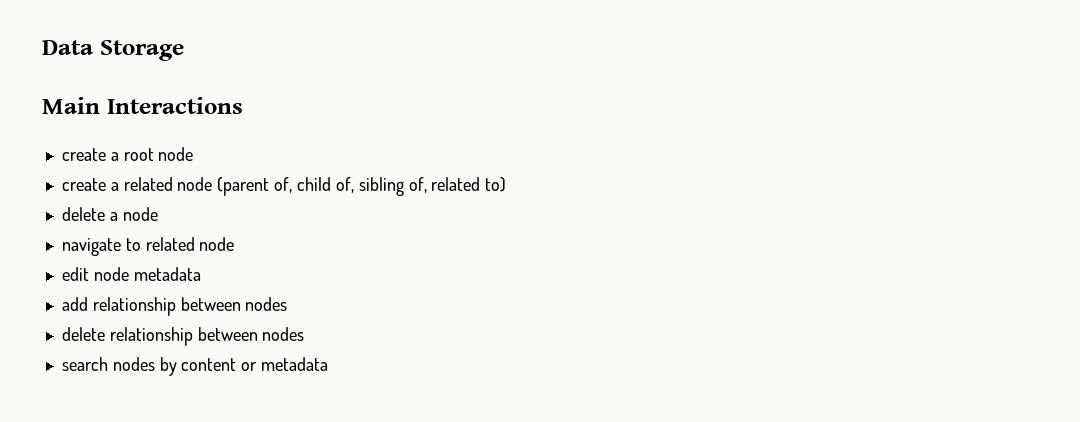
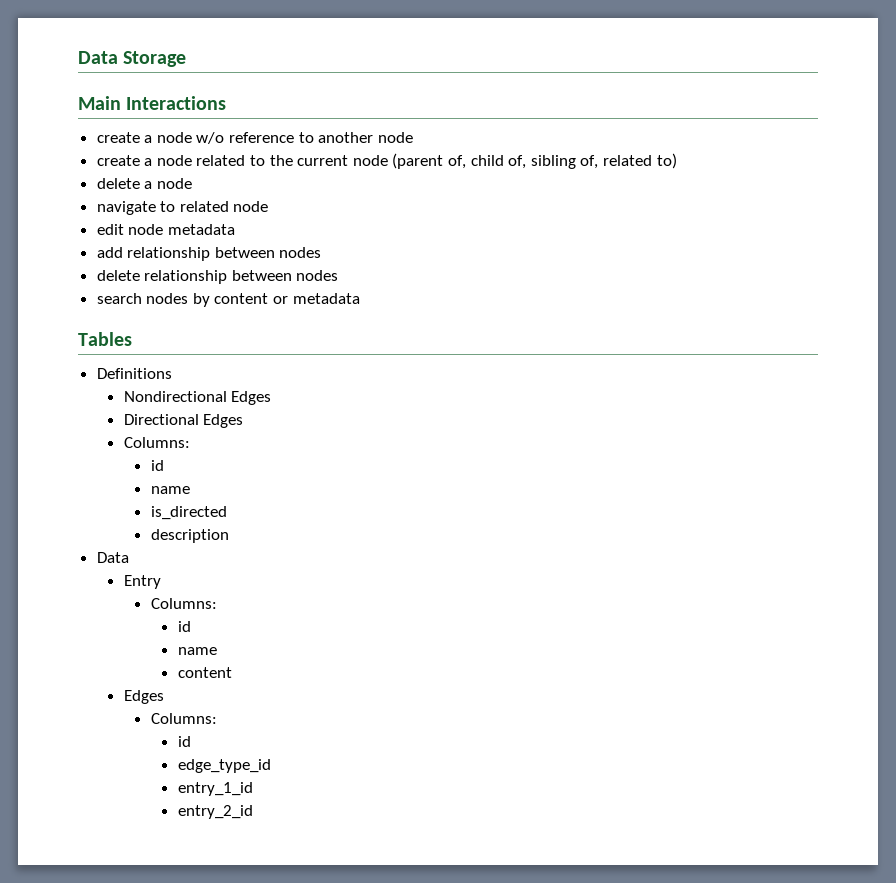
- create a root node
- create a related node (parent of, child of, sibling of, related to)
+ create a node w/o reference to another node
+ create a node related to the current node (parent of, child of, sibling of, related to)
+ Tables
+ Definitions
+ Nondirectional Edges
+ Directional Edges
+ Columns:
+ id
+ name
+ is_directed
+ description
+ Data
+ Entry
+ Columns:
+ id
+ name
+ content
+ Edges
+ Columns:
+ id
+ edge_type_id
+ entry_1_id
+ entry_2_id

